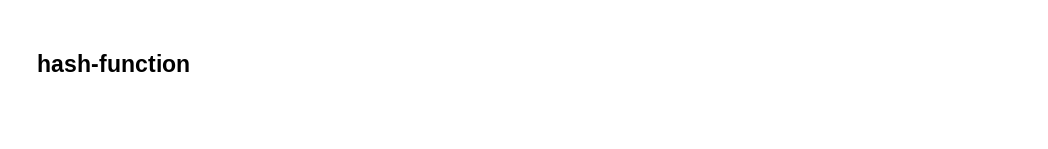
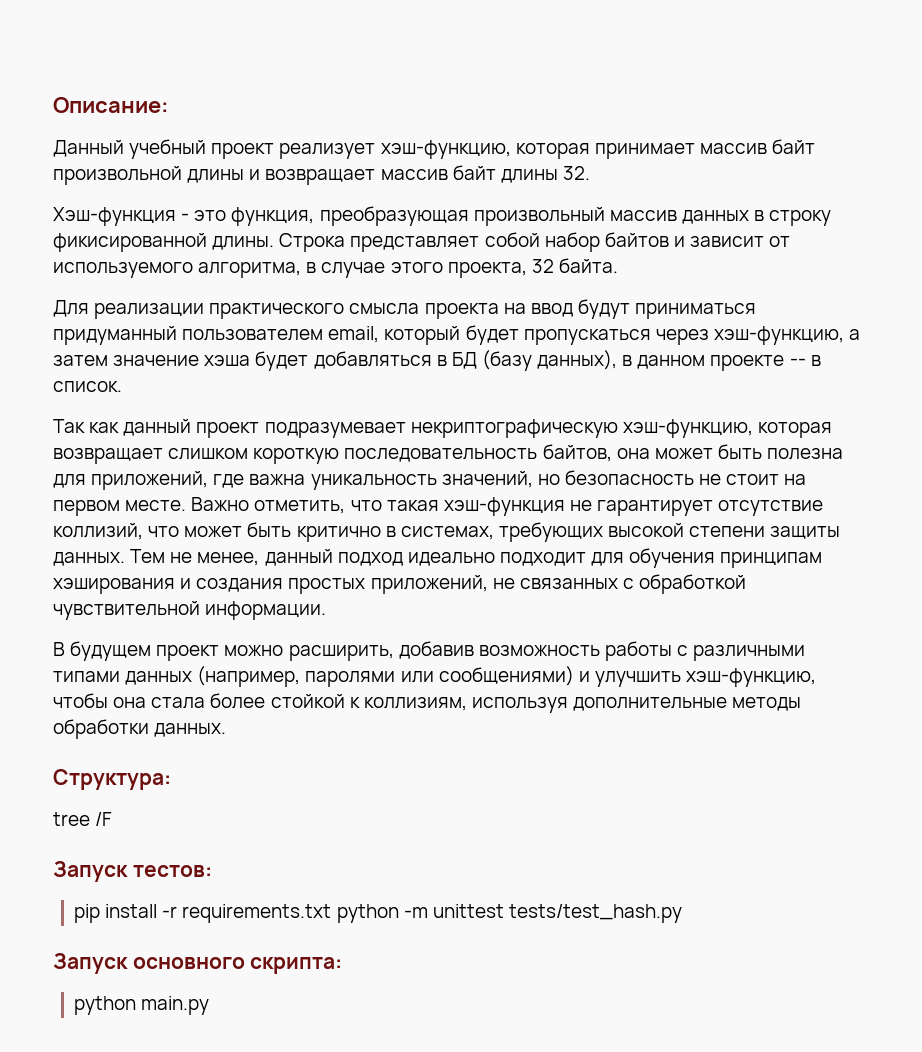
- hash-function
+ Описание:
+ Данный учебный проект реализует хэш-функцию, которая принимает массив байт произвольной длины и возвращает массив байт длины 32.
+ Хэш-функция - это функция, преобразующая произвольный массив данных в строку фикисированной длины. Строка представляет собой набор байтов и зависит от используемого алгоритма, в случае этого проекта, 32 байта.
+ Для реализации практического смысла проекта на ввод будут приниматься придуманный пользователем email, который будет пропускаться через хэш-функцию, а затем значение хэша будет добавляться в БД (базу данных), в данном проекте -- в список.
+ Так как данный проект подразумевает некриптографическую хэш-функцию, которая возвращает слишком короткую последовательность байтов, она может быть полезна для приложений, где важна уникальность значений, но безопасность не стоит на первом месте. Важно отметить, что такая хэш-функция не гарантирует отсутствие коллизий, что может быть критично в системах, требующих высокой степени защиты данных. Тем не менее, данный подход идеально подходит для обучения принципам хэширования и создания простых приложений, не связанных с обработкой чувствительной информации.
+ В будущем проект можно расширить, добавив возможность работы с различными типами данных (например, паролями или сообщениями) и улучшить хэш-функцию, чтобы она стала более стойкой к коллизиям, используя дополнительные методы обработки данных.
+ Структура:
+ tree /F
+ Запуск тестов:
+ pip install -r requirements.txt python -m unittest tests/test_hash.py
+ Запуск основного скрипта:
+ python main.py

